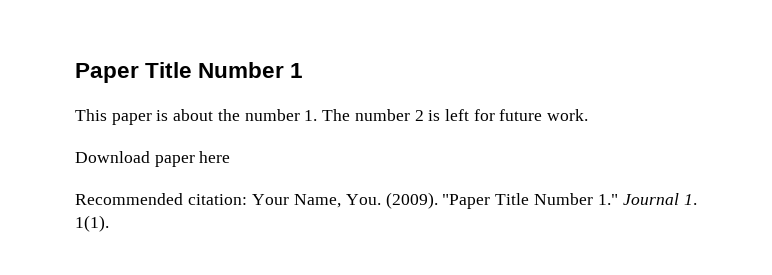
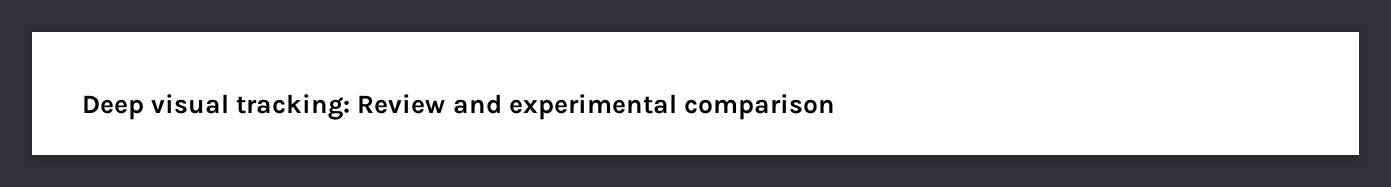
- Paper Title Number 1
- This paper is about the number 1. The number 2 is left for future work.
- Download paper here
- Recommended citation: Your Name, You. (2009). "Paper Title Number 1." Journal 1. 1(1).
+ Deep visual tracking: Review and experimental comparison

